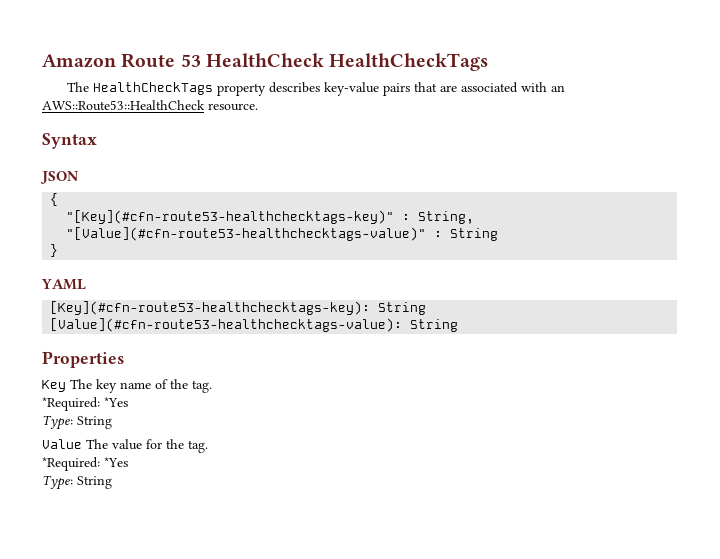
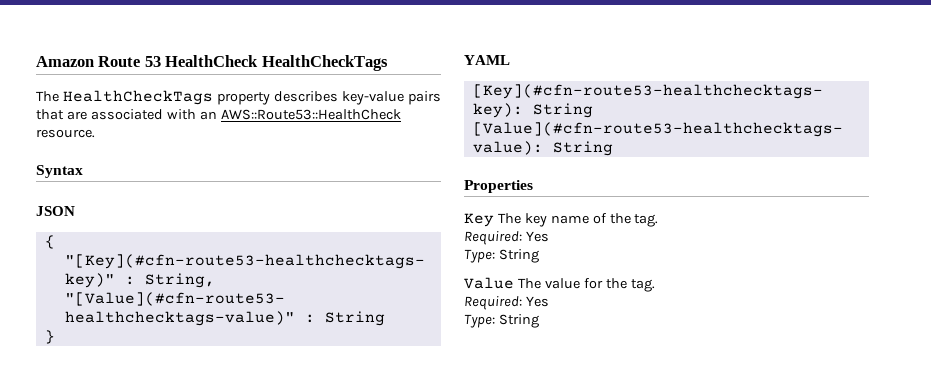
  Key The key name of the tag.
- *Required: *Yes
+ Required: Yes
  Value The value for the tag.
- *Required: *Yes
+ Required: Yes

